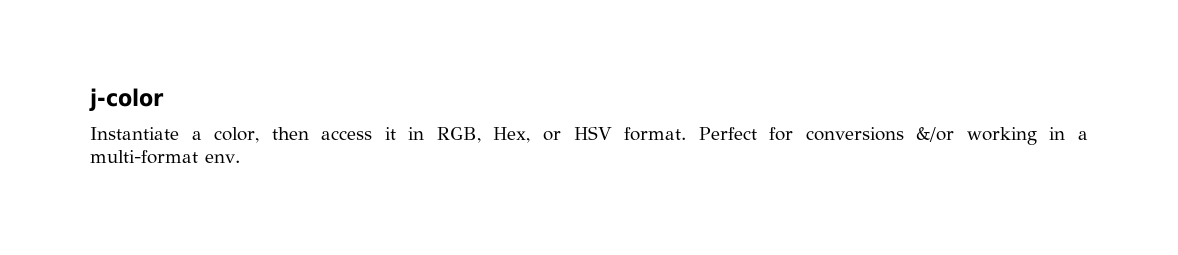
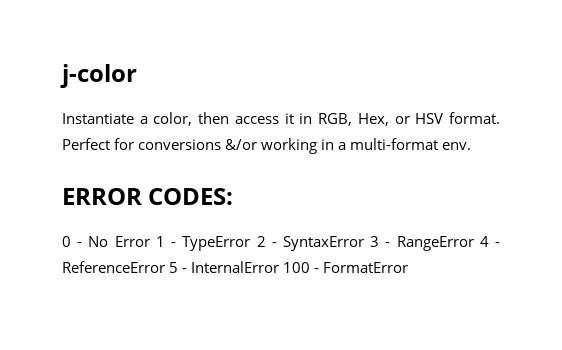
+ ERROR CODES:
+ 0 - No Error 1 - TypeError 2 - SyntaxError 3 - RangeError 4 - ReferenceError 5 - InternalError 100 - FormatError

